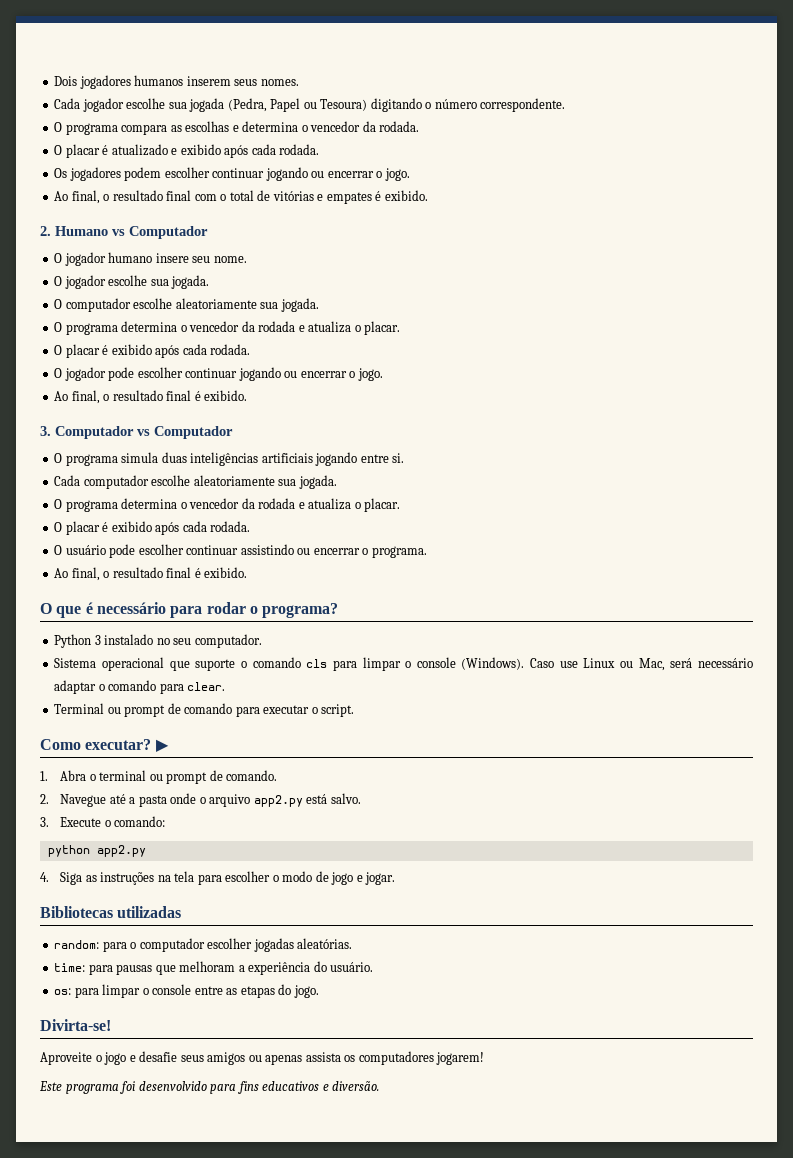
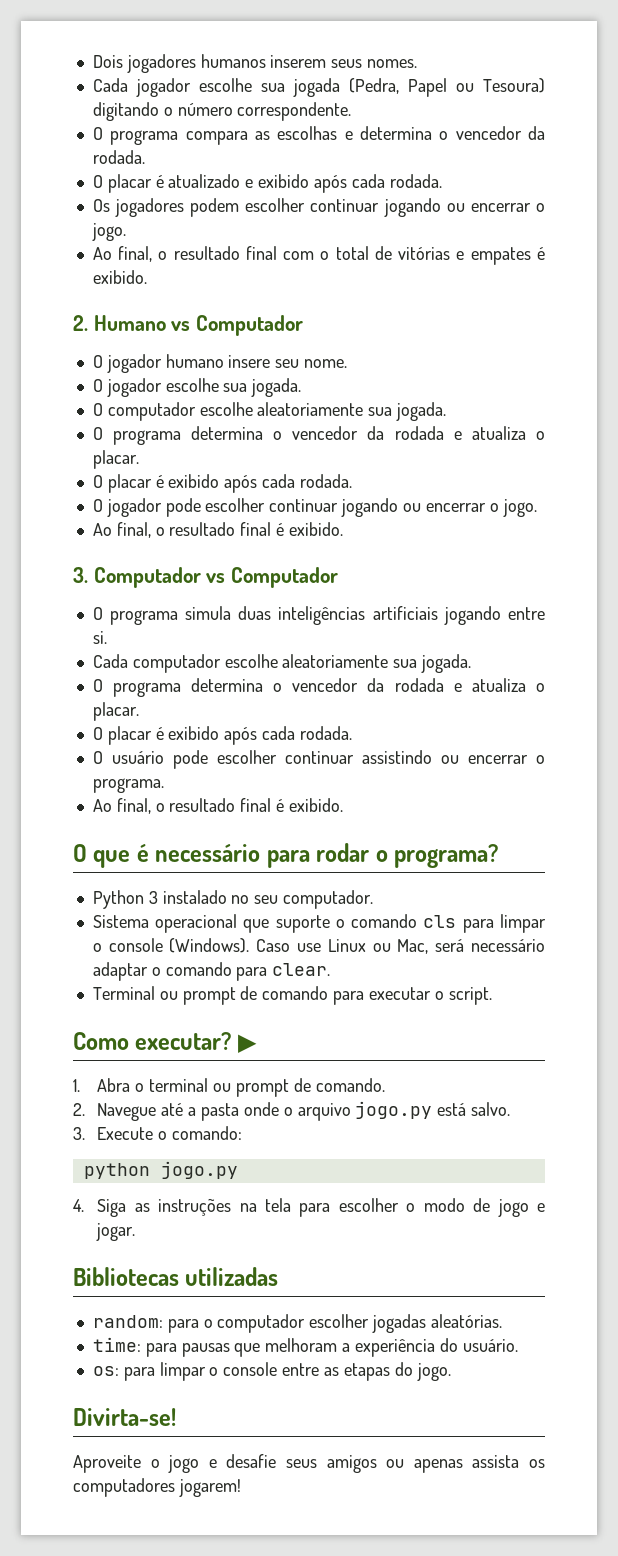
- 2. Navegue até a pasta onde o arquivo app2.py está salvo.
+ 2. Navegue até a pasta onde o arquivo jogo.py está salvo.
- python app2.py
+ python jogo.py
- Este programa foi desenvolvido para fins educativos e diversão.

